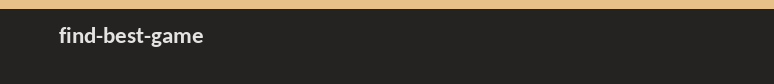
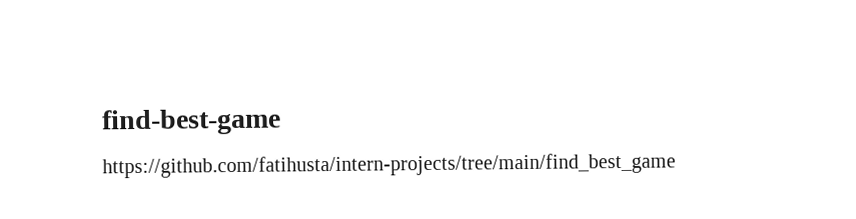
+ https://github.com/fatihusta/intern-projects/tree/main/find_best_game

